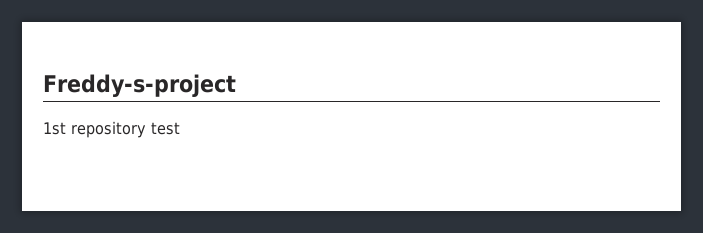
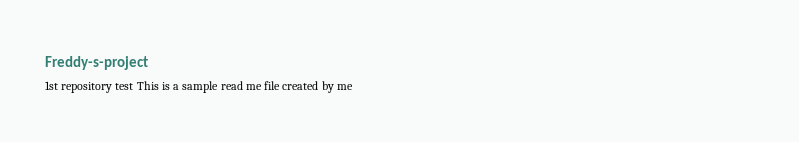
- 1st repository test
+ 1st repository test This is a sample read me file created by me

